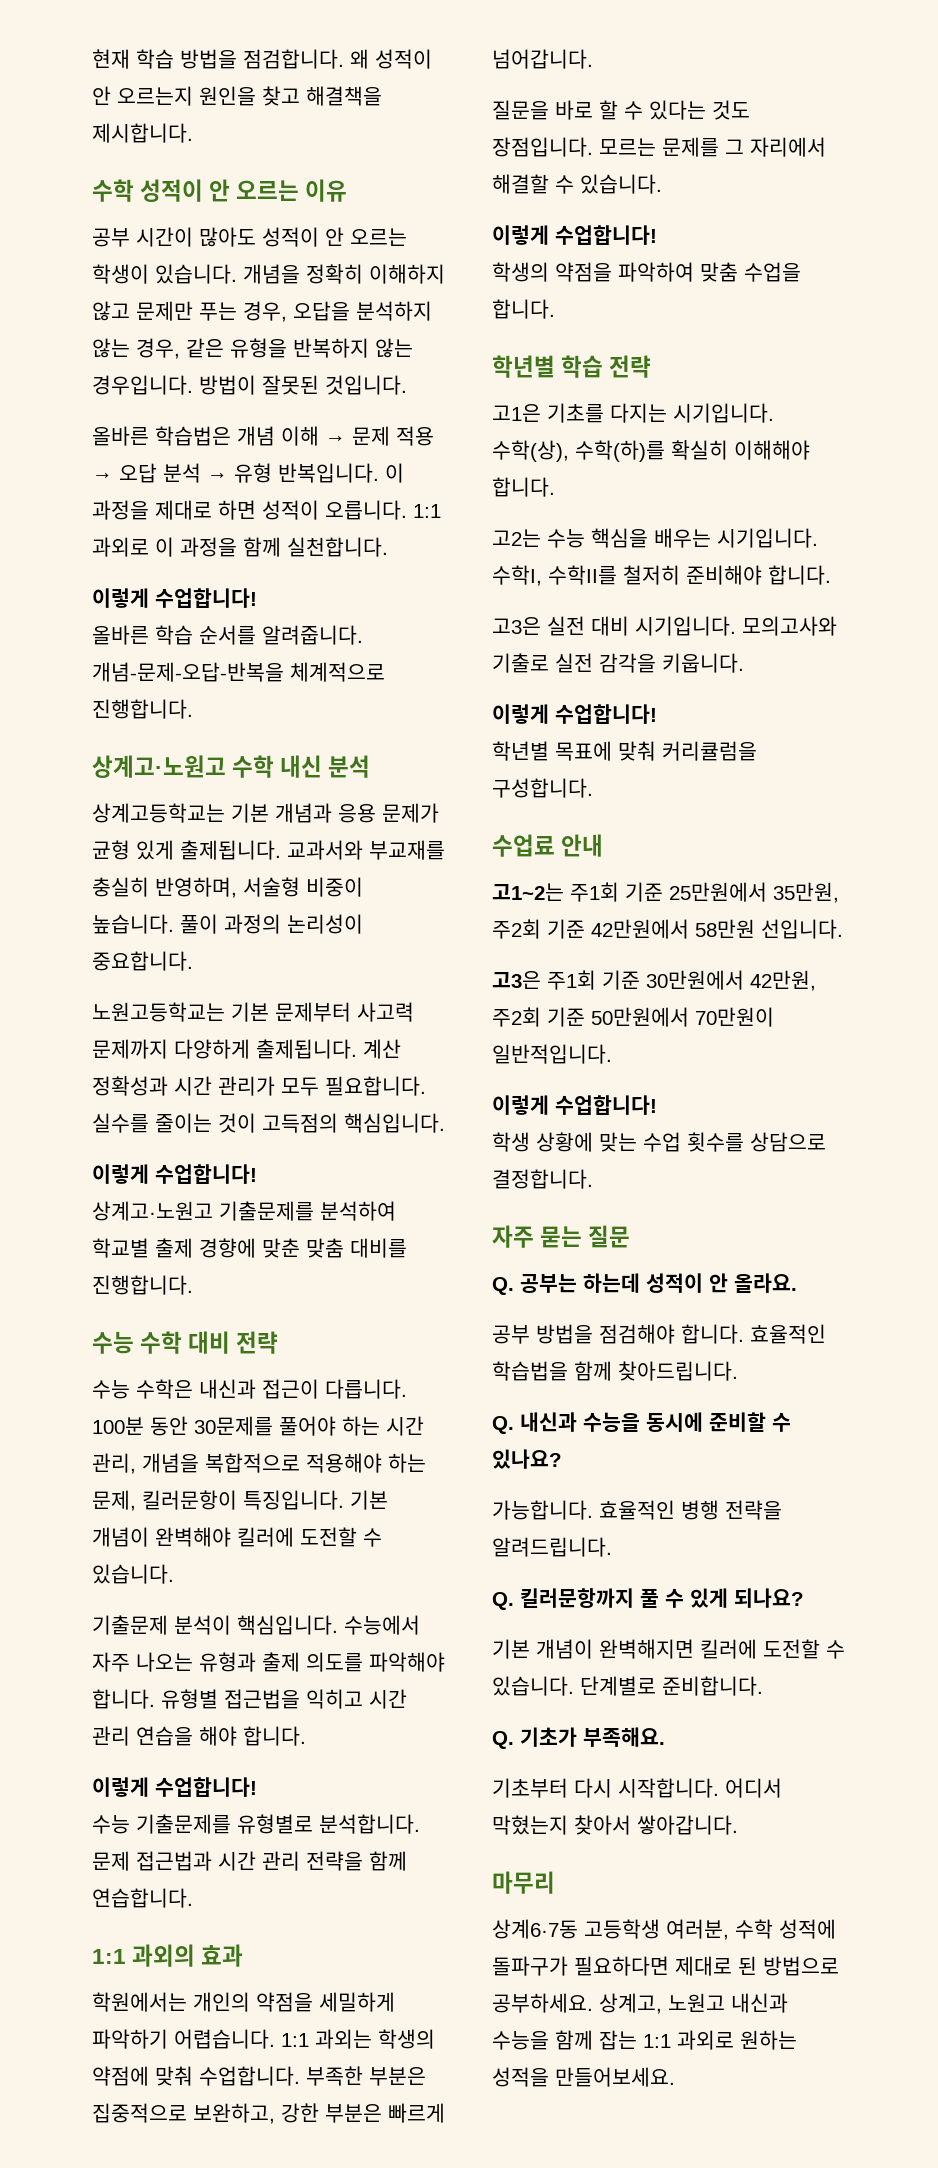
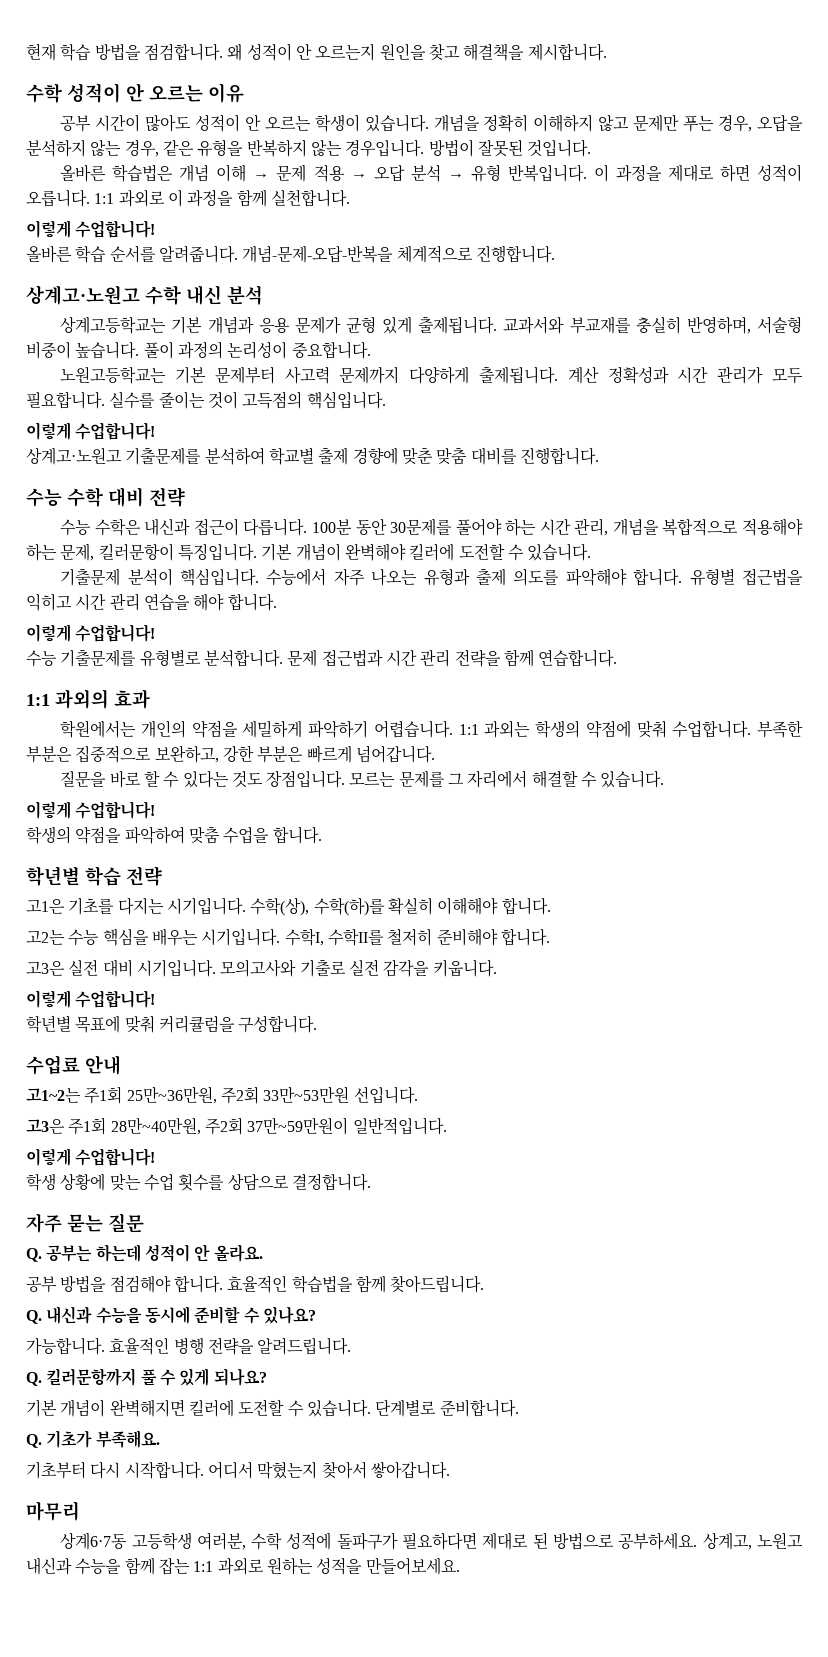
- 고1~2는 주1회 기준 25만원에서 35만원, 주2회 기준 42만원에서 58만원 선입니다.
- 고3은 주1회 기준 30만원에서 42만원, 주2회 기준 50만원에서 70만원이 일반적입니다.
+ 고1~2는 주1회 25만~36만원, 주2회 33만~53만원 선입니다.
+ 고3은 주1회 28만~40만원, 주2회 37만~59만원이 일반적입니다.

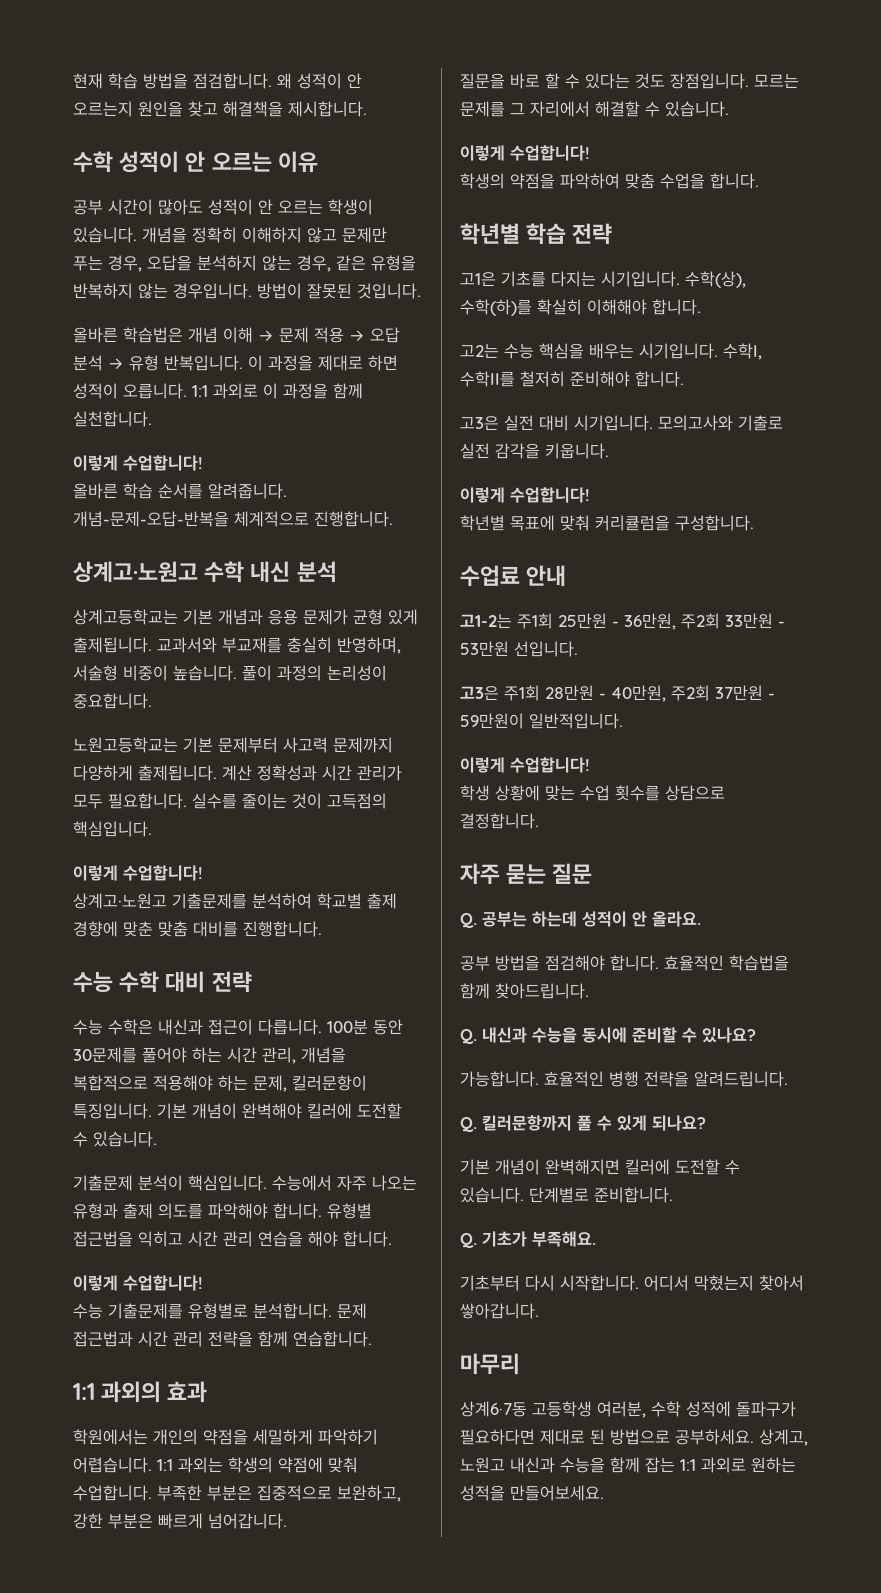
- 고1~2는 주1회 25만~36만원, 주2회 33만~53만원 선입니다.
- 고3은 주1회 28만~40만원, 주2회 37만~59만원이 일반적입니다.
+ 고1-2는 주1회 25만원 - 36만원, 주2회 33만원 - 53만원 선입니다.
+ 고3은 주1회 28만원 - 40만원, 주2회 37만원 - 59만원이 일반적입니다.

